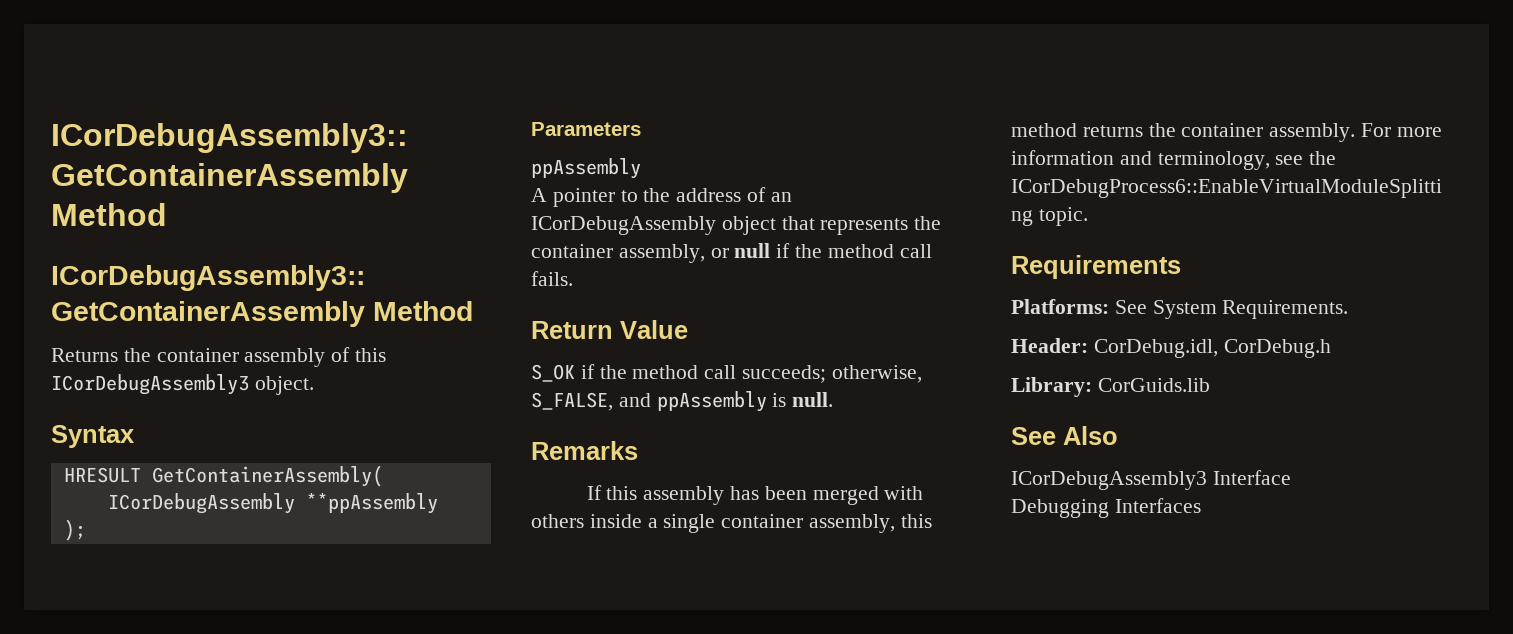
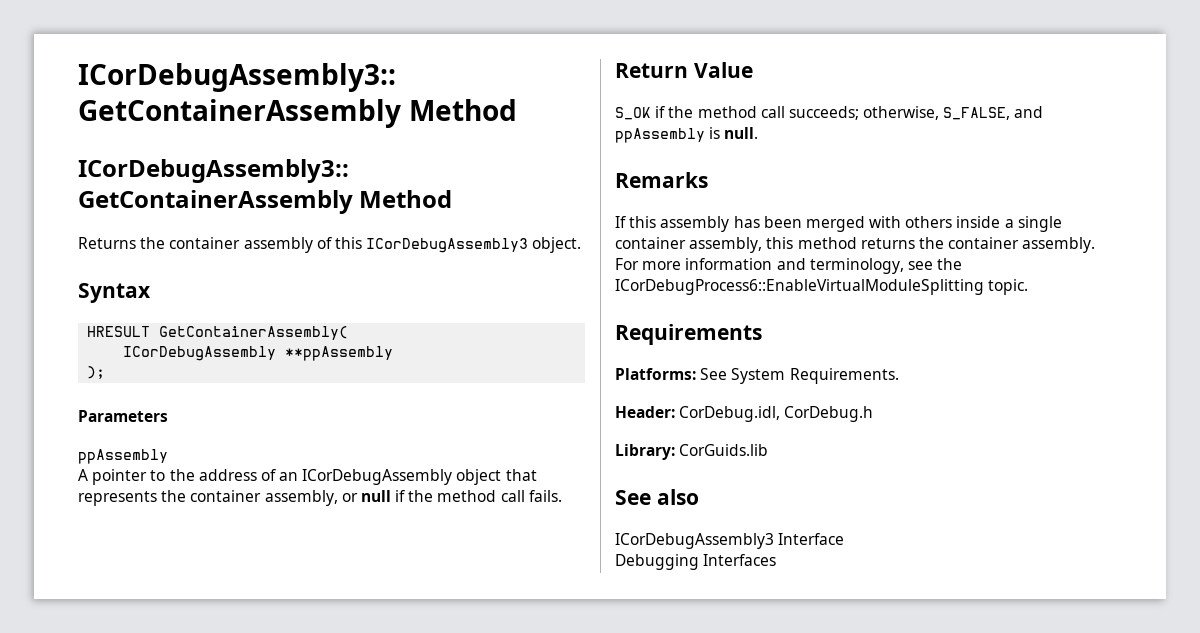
- See Also
+ See also

